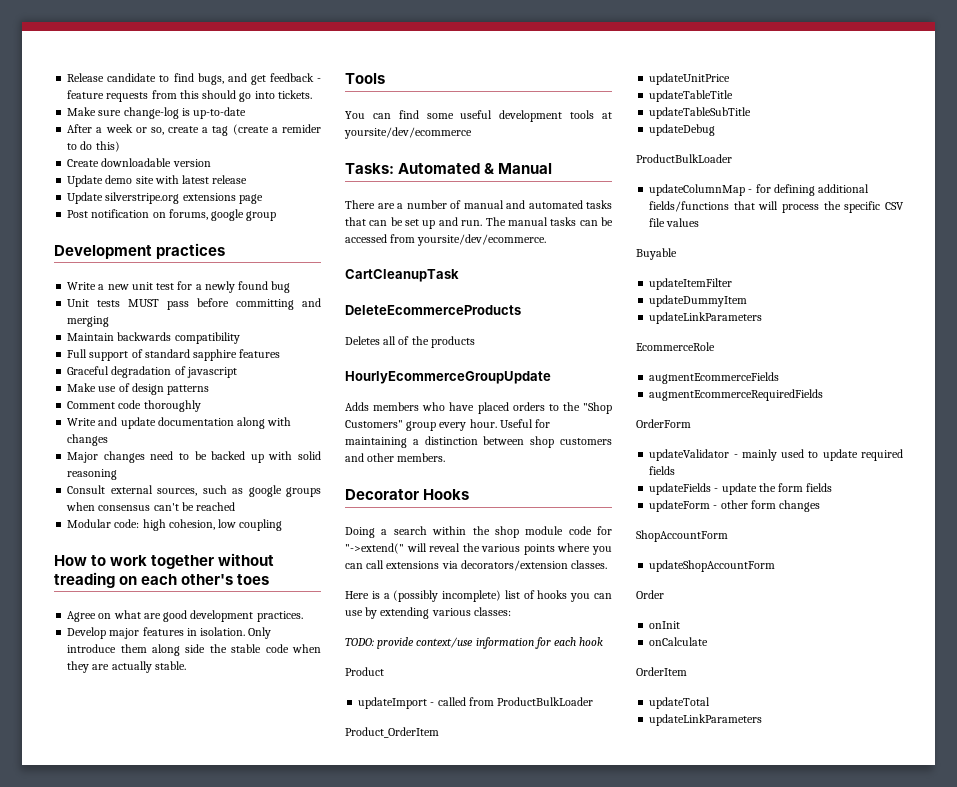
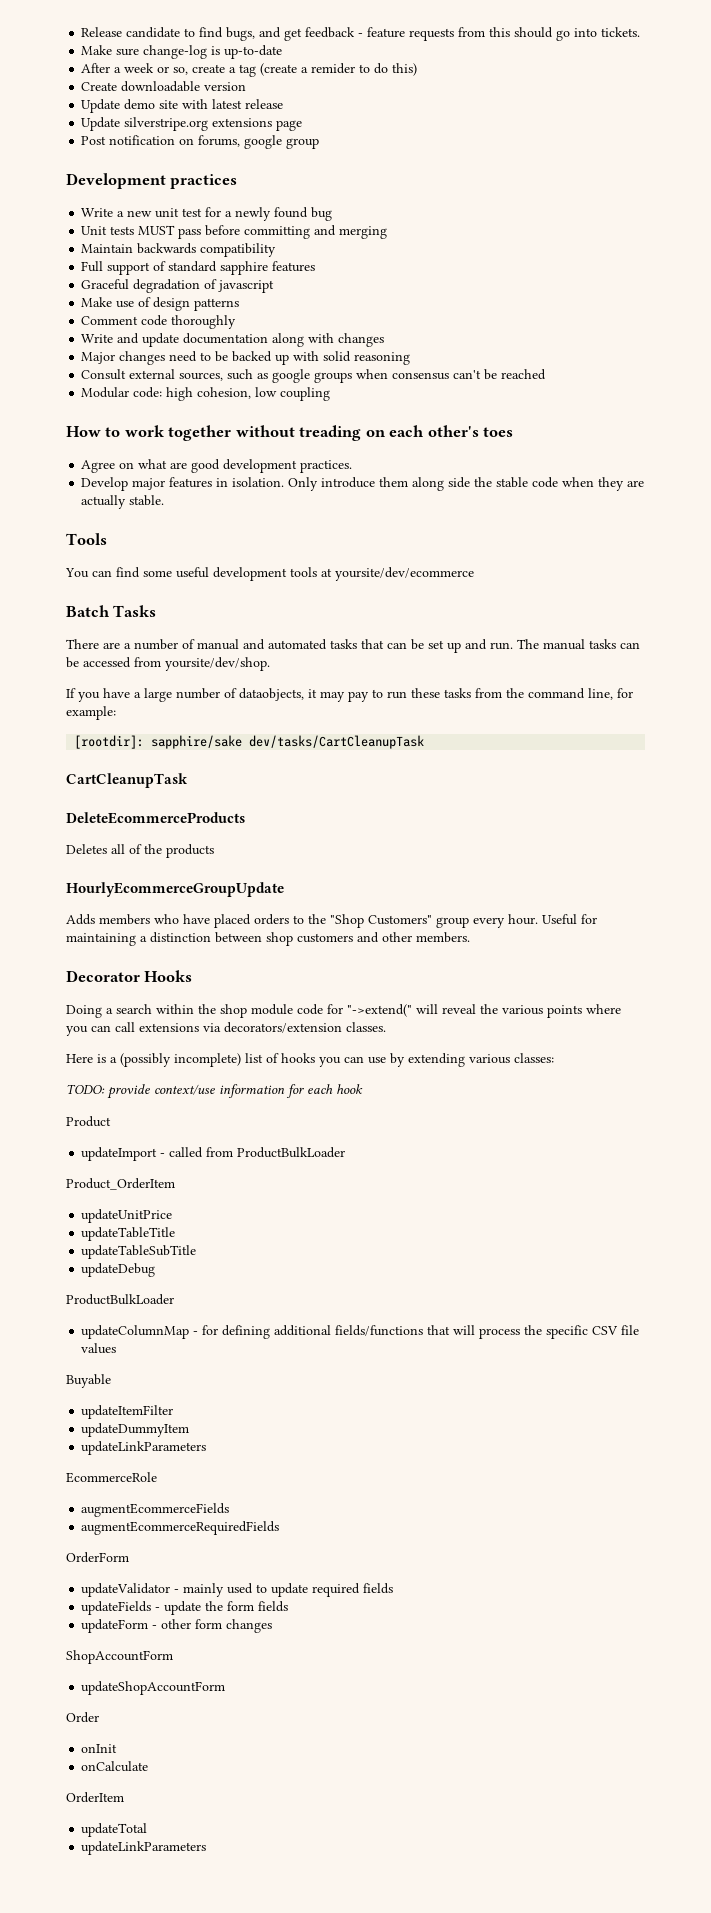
- Tasks: Automated & Manual
+ Batch Tasks
- The manual tasks can be accessed from yoursite/dev/ecommerce.
+ The manual tasks can be accessed from yoursite/dev/shop.
+ If you have a large number of dataobjects, it may pay to run these tasks from the command line, for example:
+ [rootdir]: sapphire/sake dev/tasks/CartCleanupTask

